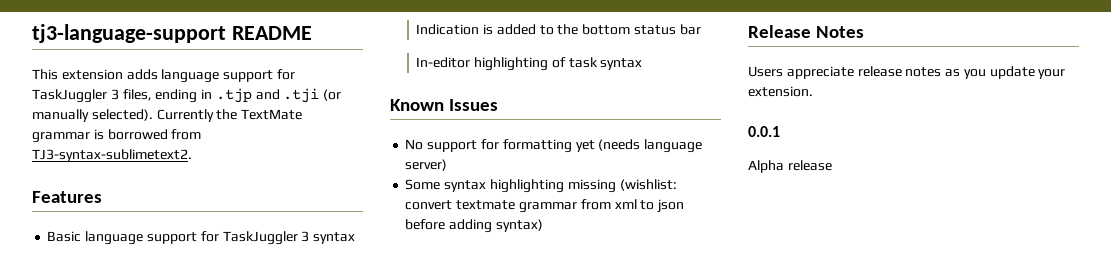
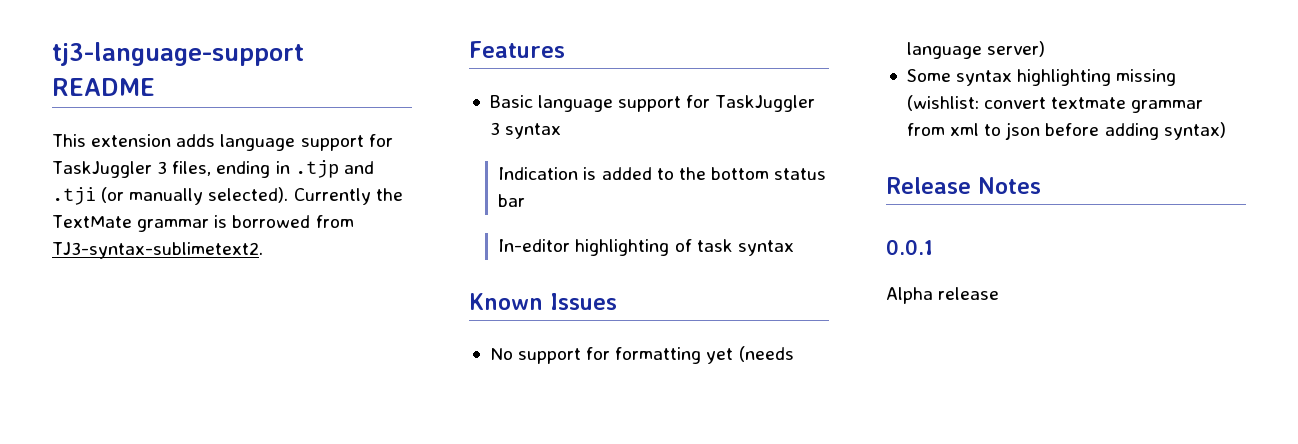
- Users appreciate release notes as you update your extension.

